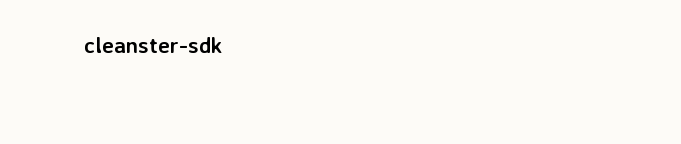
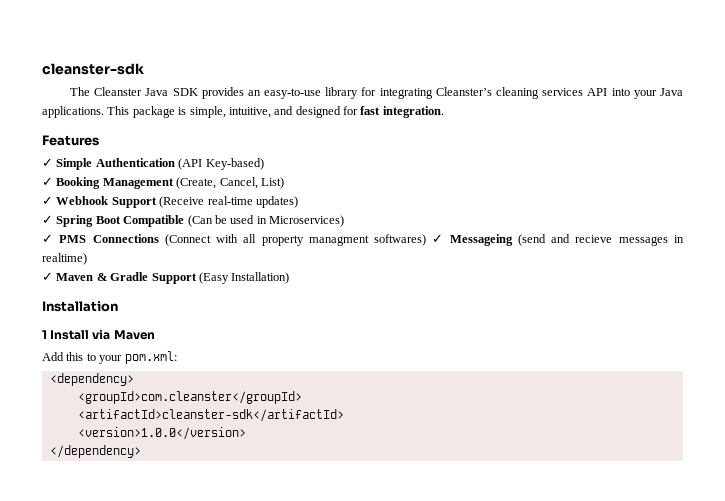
+ The Cleanster Java SDK provides an easy-to-use library for integrating Cleanster’s cleaning services API into your Java applications. This package is simple, intuitive, and designed for fast integration.
+ Features
+ ✓ Simple Authentication (API Key-based)
+ ✓ Booking Management (Create, Cancel, List)
+ ✓ Webhook Support (Receive real-time updates)
+ ✓ Spring Boot Compatible (Can be used in Microservices)
+ ✓ PMS Connections (Connect with all property managment softwares) ✓ Messageing (send and recieve messages in realtime)
+ ✓ Maven & Gradle Support (Easy Installation)
+ Installation
+ 1 Install via Maven
+ Add this to your pom.xml:
+ <dependency>
+ <groupId>com.cleanster</groupId>
+ <artifactId>cleanster-sdk</artifactId>
+ <version>1.0.0</version>
+ </dependency>

